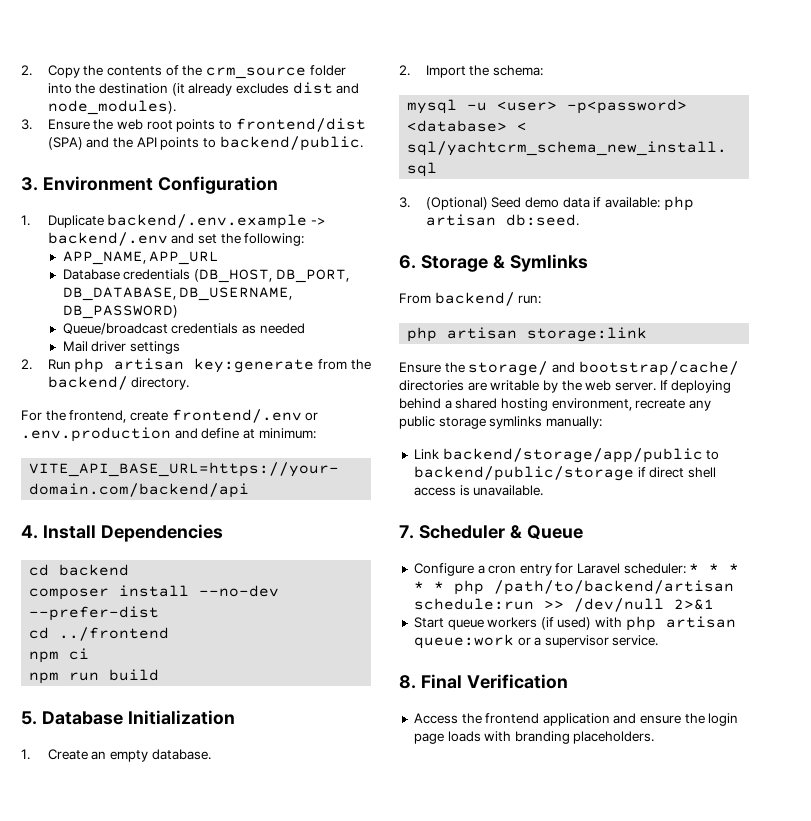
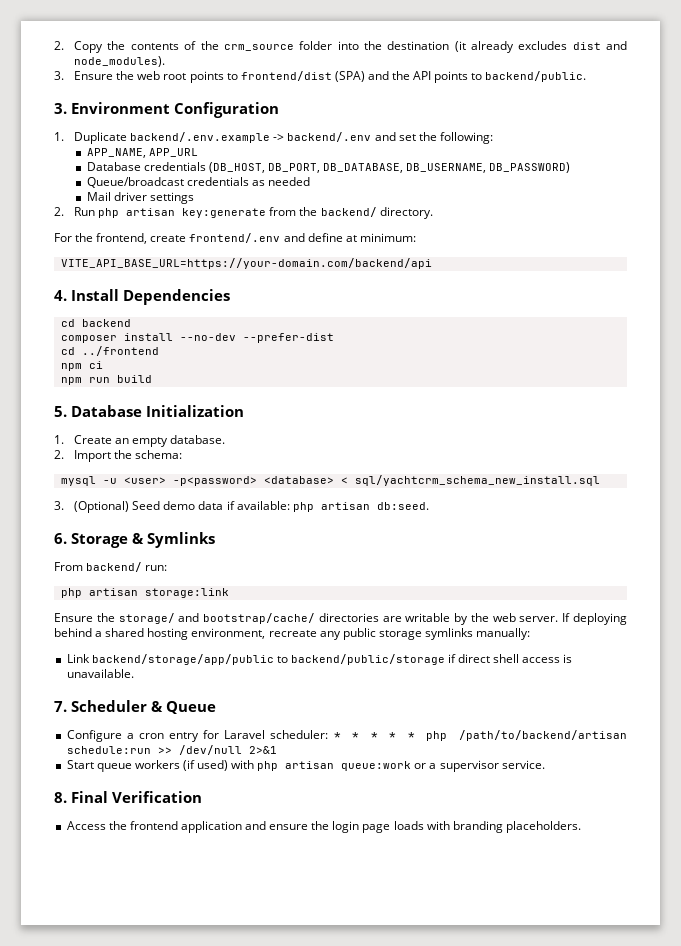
- For the frontend, create frontend/.env or .env.production and define at minimum:
+ For the frontend, create frontend/.env and define at minimum:

